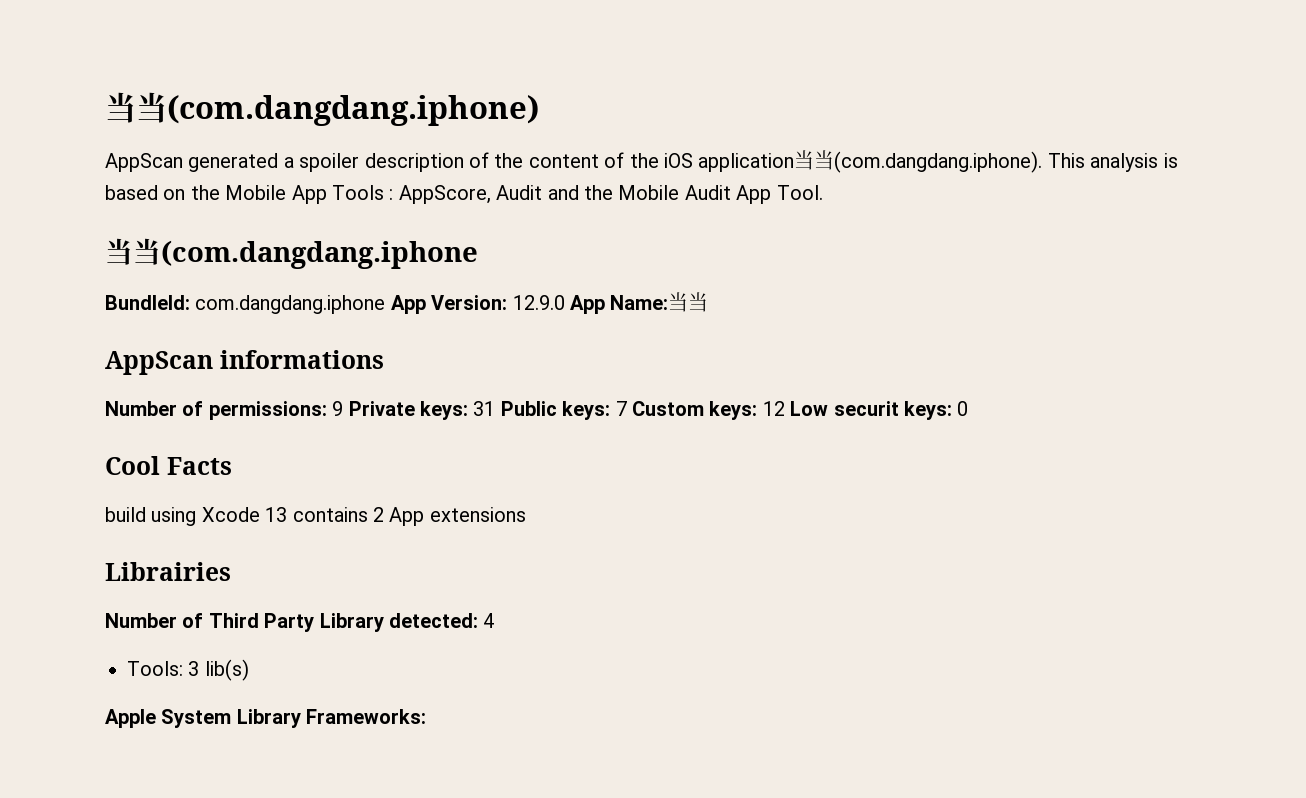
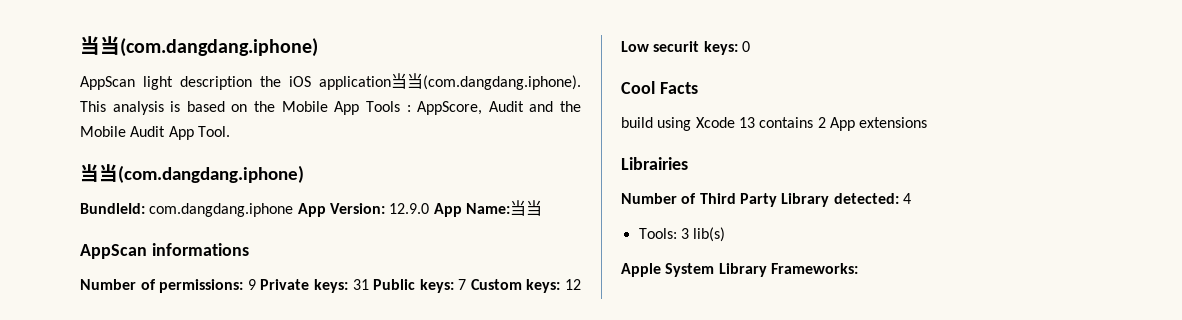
- AppScan generated a spoiler description of the content of the iOS application当当(com.dangdang.iphone). This analysis is based on the Mobile App Tools : AppScore, Audit and the Mobile Audit App Tool.
- 当当(com.dangdang.iphone
+ AppScan light description the iOS application当当(com.dangdang.iphone). This analysis is based on the Mobile App Tools : AppScore, Audit and the Mobile Audit App Tool.
+ 当当(com.dangdang.iphone)

